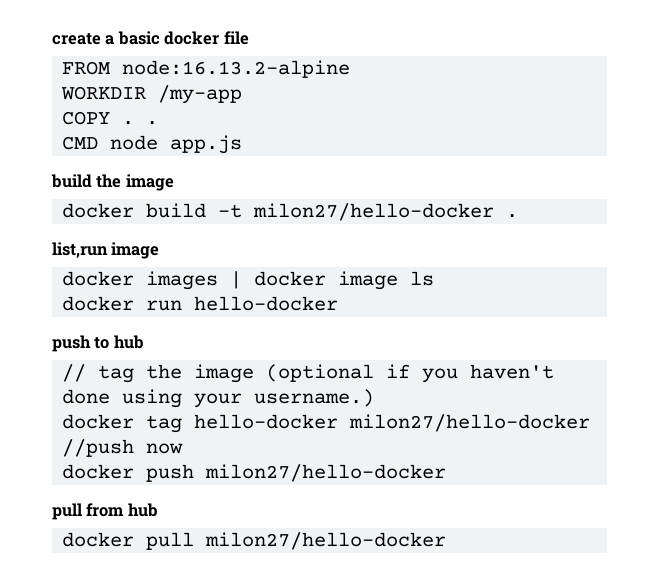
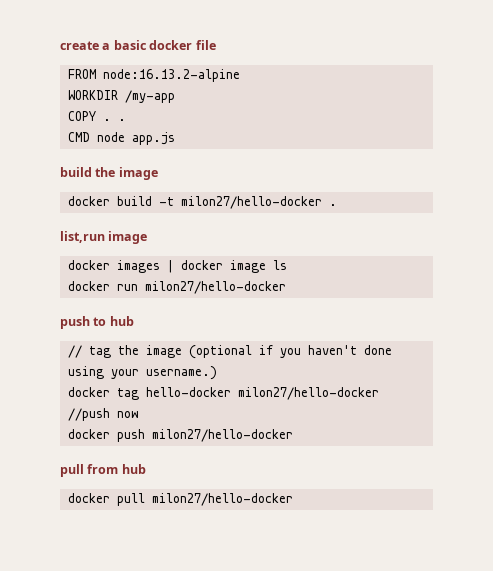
- docker run hello-docker
+ docker run milon27/hello-docker

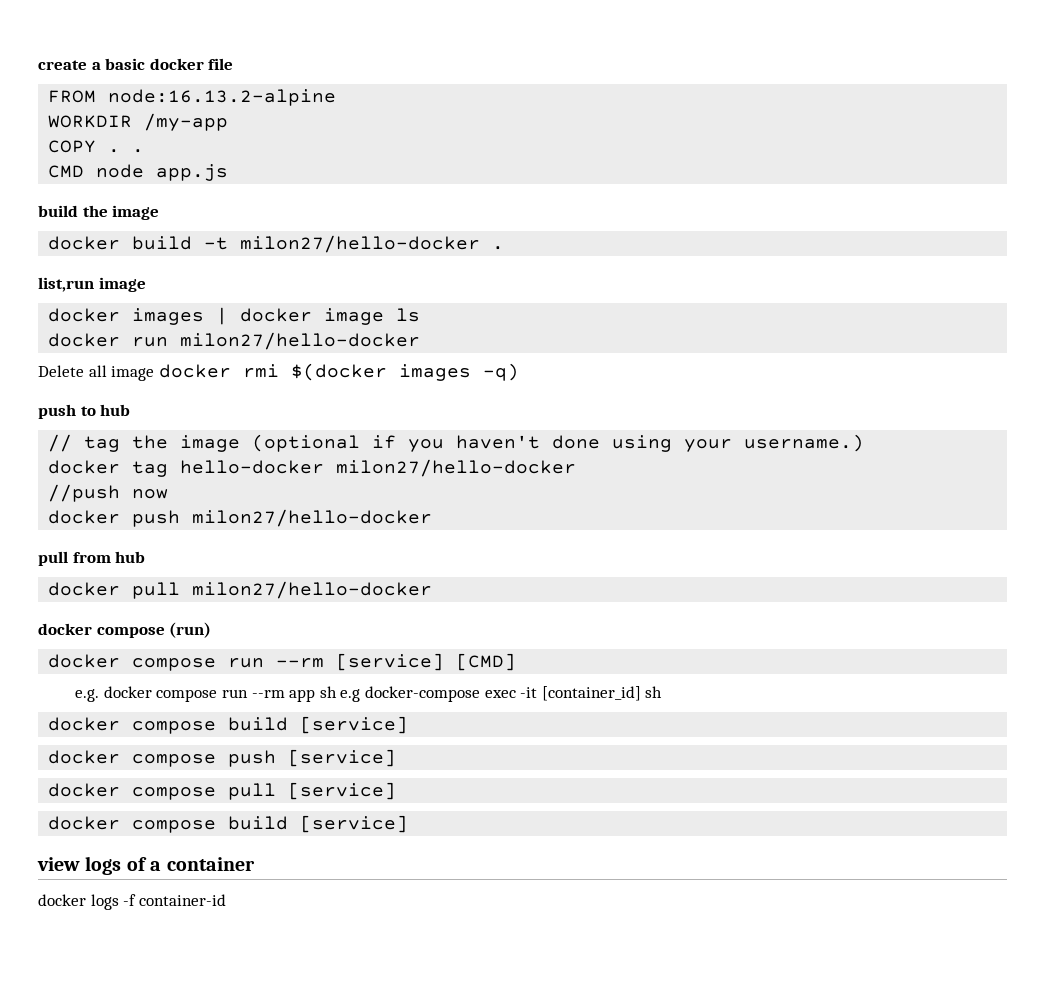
+ Delete all image docker rmi $(docker images -q)
+ docker compose (run)
+ docker compose run --rm [service] [CMD]
+ e.g. docker compose run --rm app sh e.g docker-compose exec -it [container_id] sh
+ docker compose build [service]
+ docker compose push [service]
+ docker compose pull [service]
+ docker compose build [service]
+ view logs of a container
+ docker logs -f container-id

